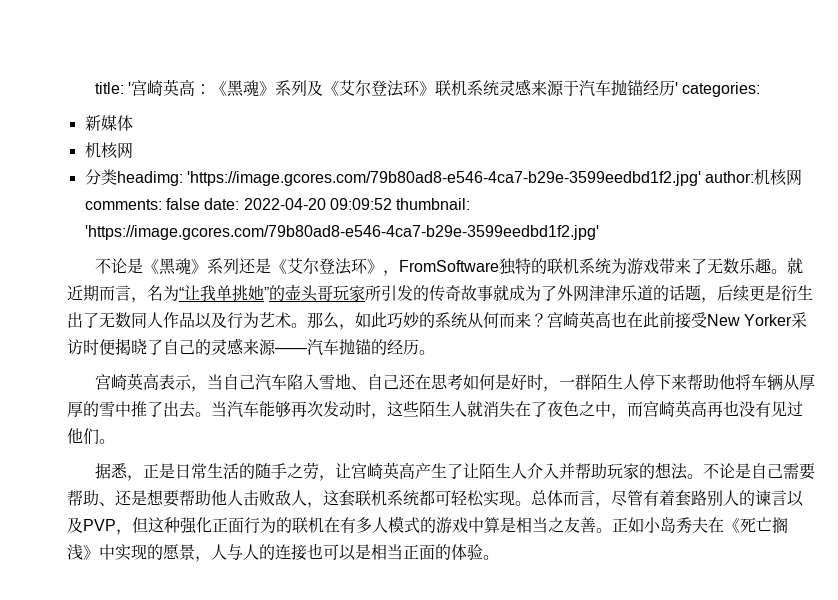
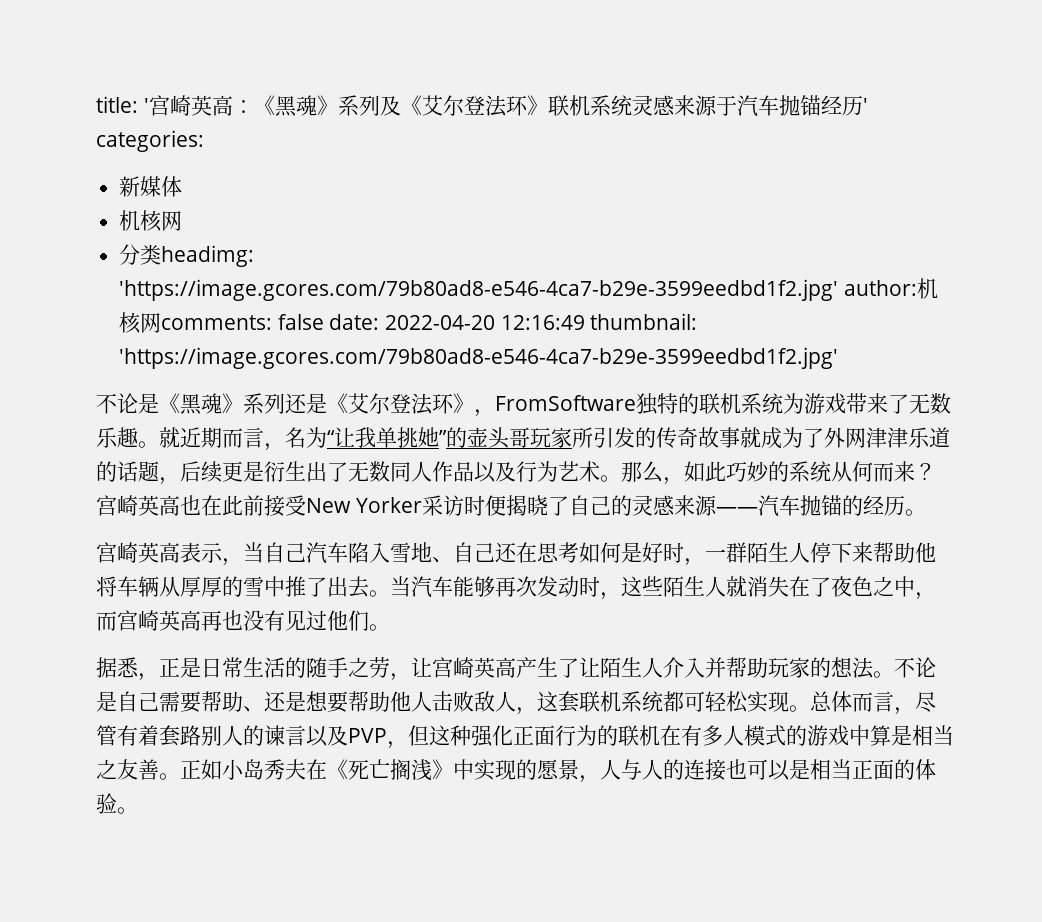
- 分类headimg: 'https://image.gcores.com/79b80ad8-e546-4ca7-b29e-3599eedbd1f2.jpg' author:机核网comments: false date: 2022-04-20 09:09:52 thumbnail: 'https://image.gcores.com/79b80ad8-e546-4ca7-b29e-3599eedbd1f2.jpg'
+ 分类headimg: 'https://image.gcores.com/79b80ad8-e546-4ca7-b29e-3599eedbd1f2.jpg' author:机核网comments: false date: 2022-04-20 12:16:49 thumbnail: 'https://image.gcores.com/79b80ad8-e546-4ca7-b29e-3599eedbd1f2.jpg'

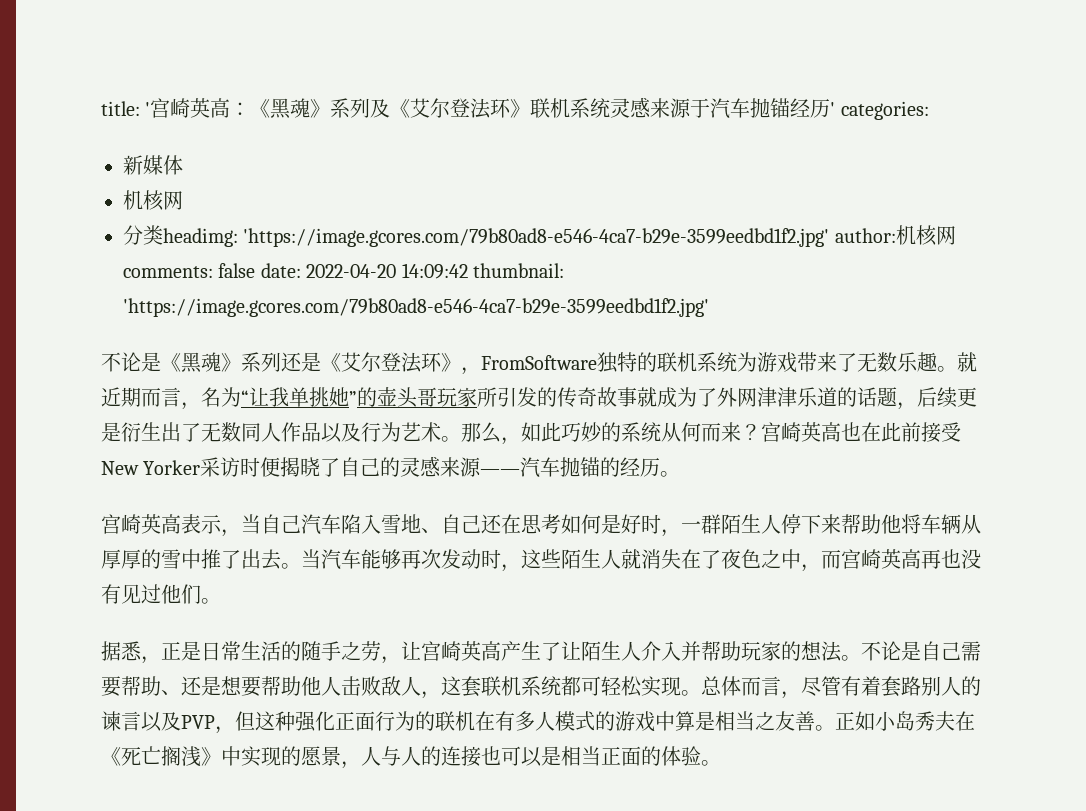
- 分类headimg: 'https://image.gcores.com/79b80ad8-e546-4ca7-b29e-3599eedbd1f2.jpg' author:机核网comments: false date: 2022-04-20 12:16:49 thumbnail: 'https://image.gcores.com/79b80ad8-e546-4ca7-b29e-3599eedbd1f2.jpg'
+ 分类headimg: 'https://image.gcores.com/79b80ad8-e546-4ca7-b29e-3599eedbd1f2.jpg' author:机核网comments: false date: 2022-04-20 14:09:42 thumbnail: 'https://image.gcores.com/79b80ad8-e546-4ca7-b29e-3599eedbd1f2.jpg'

